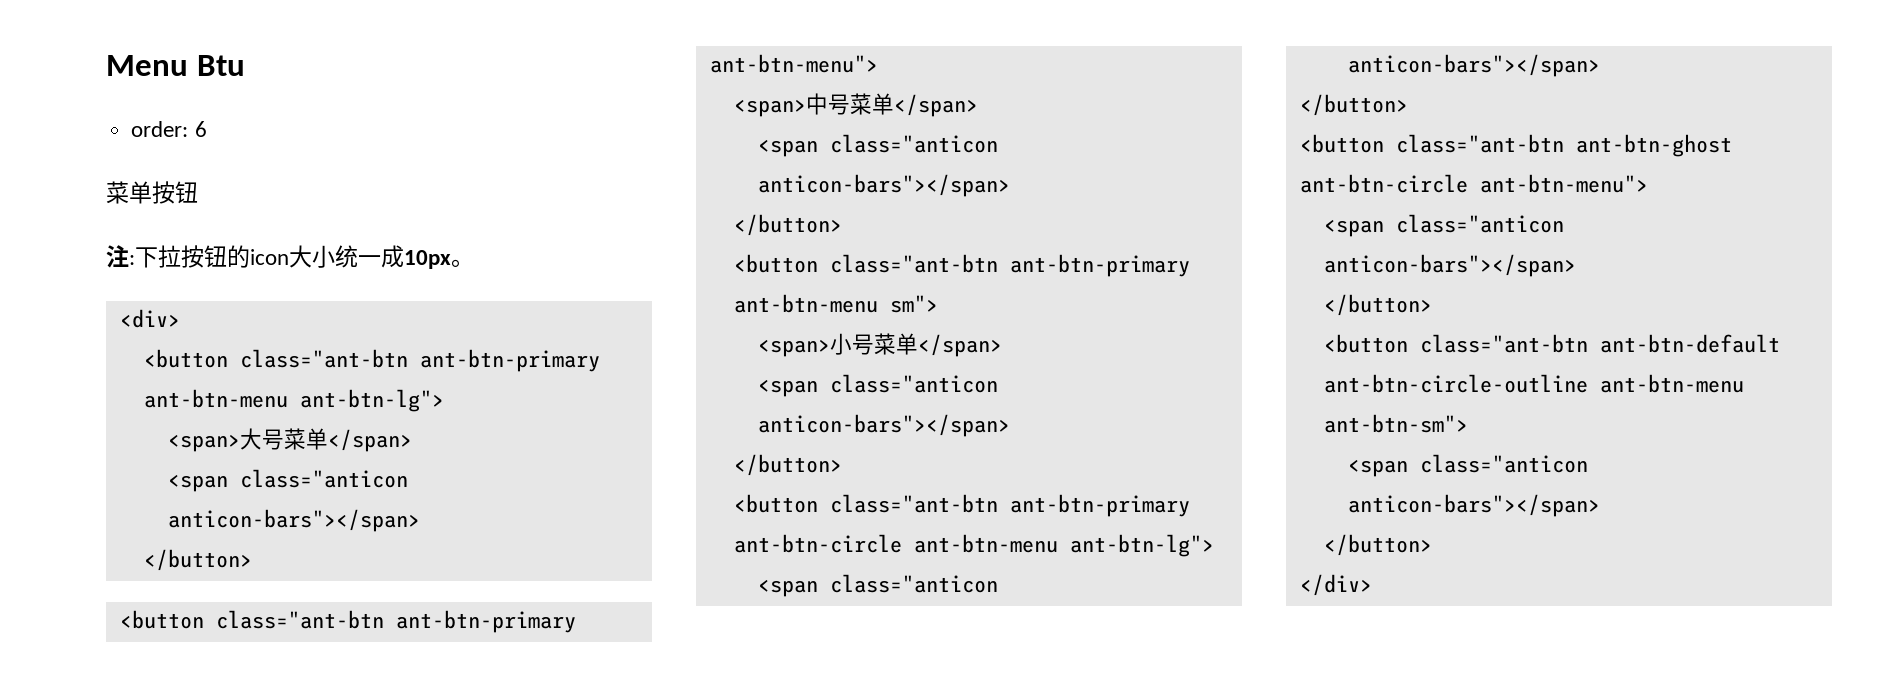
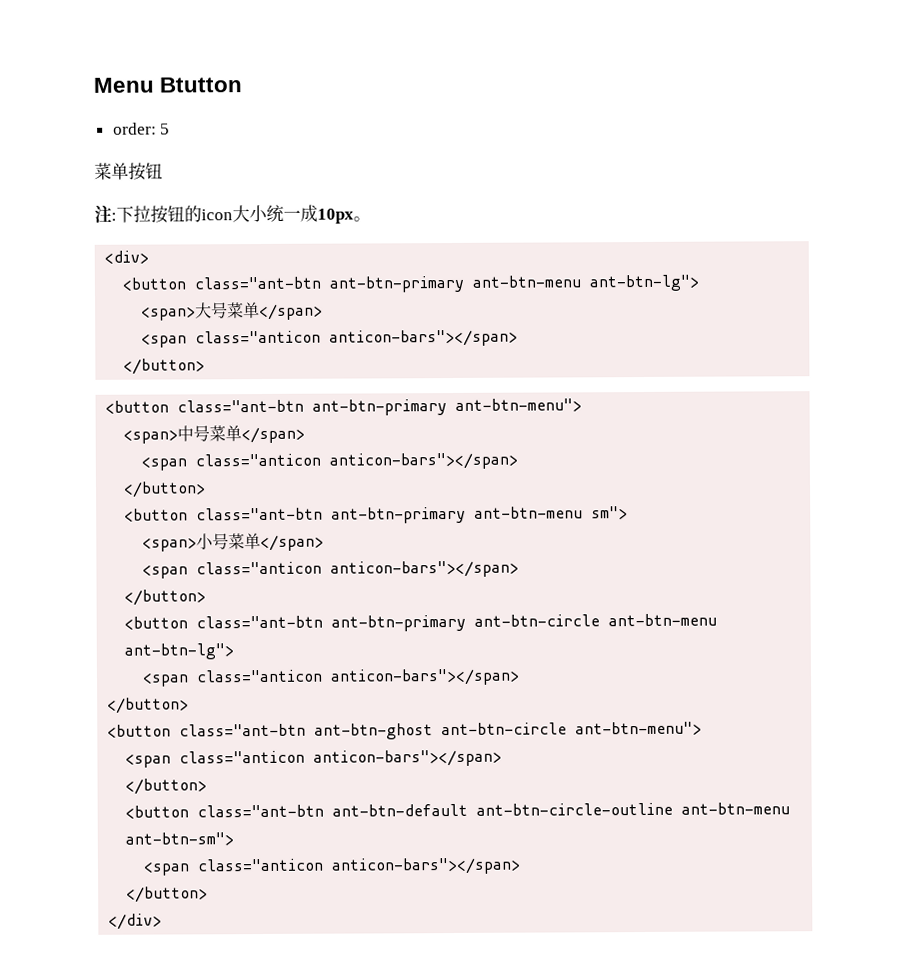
- Menu Btu
+ Menu Btutton
- order: 6
+ order: 5

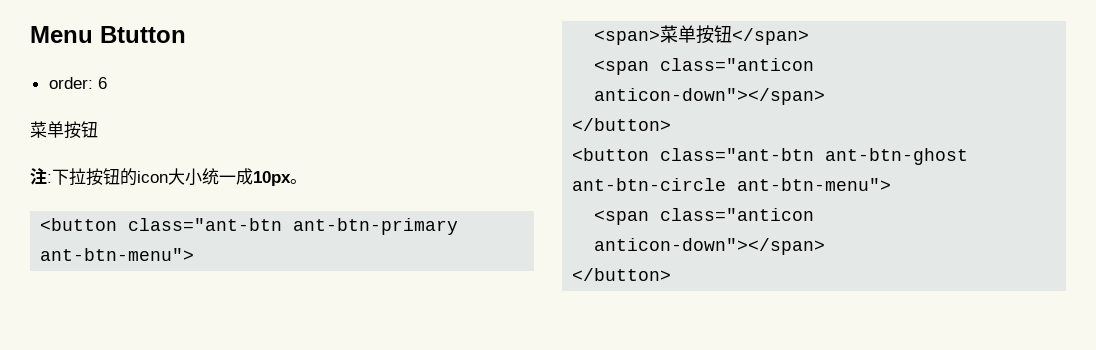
- order: 5
+ order: 6
- <div>
- <button class="ant-btn ant-btn-primary ant-btn-menu ant-btn-lg">
- <span>大号菜单</span>
- <span class="anticon anticon-bars"></span>
- </button>
- <span>中号菜单</span>
- <span class="anticon anticon-bars"></span>
- </button>
- <button class="ant-btn ant-btn-primary ant-btn-menu sm">
- <span>小号菜单</span>
- <span class="anticon anticon-bars"></span>
- </button>
- <button class="ant-btn ant-btn-primary ant-btn-circle ant-btn-menu ant-btn-lg">
- <span class="anticon anticon-bars"></span>
+ <span>菜单按钮</span>
+ <span class="anticon anticon-down"></span>
  <button class="ant-btn ant-btn-ghost ant-btn-circle ant-btn-menu">
- <span class="anticon anticon-bars"></span>
+ <span class="anticon anticon-down"></span>
  </button>
- <button class="ant-btn ant-btn-default ant-btn-circle-outline ant-btn-menu ant-btn-sm">
- <span class="anticon anticon-bars"></span>
- </button>
- </div>

